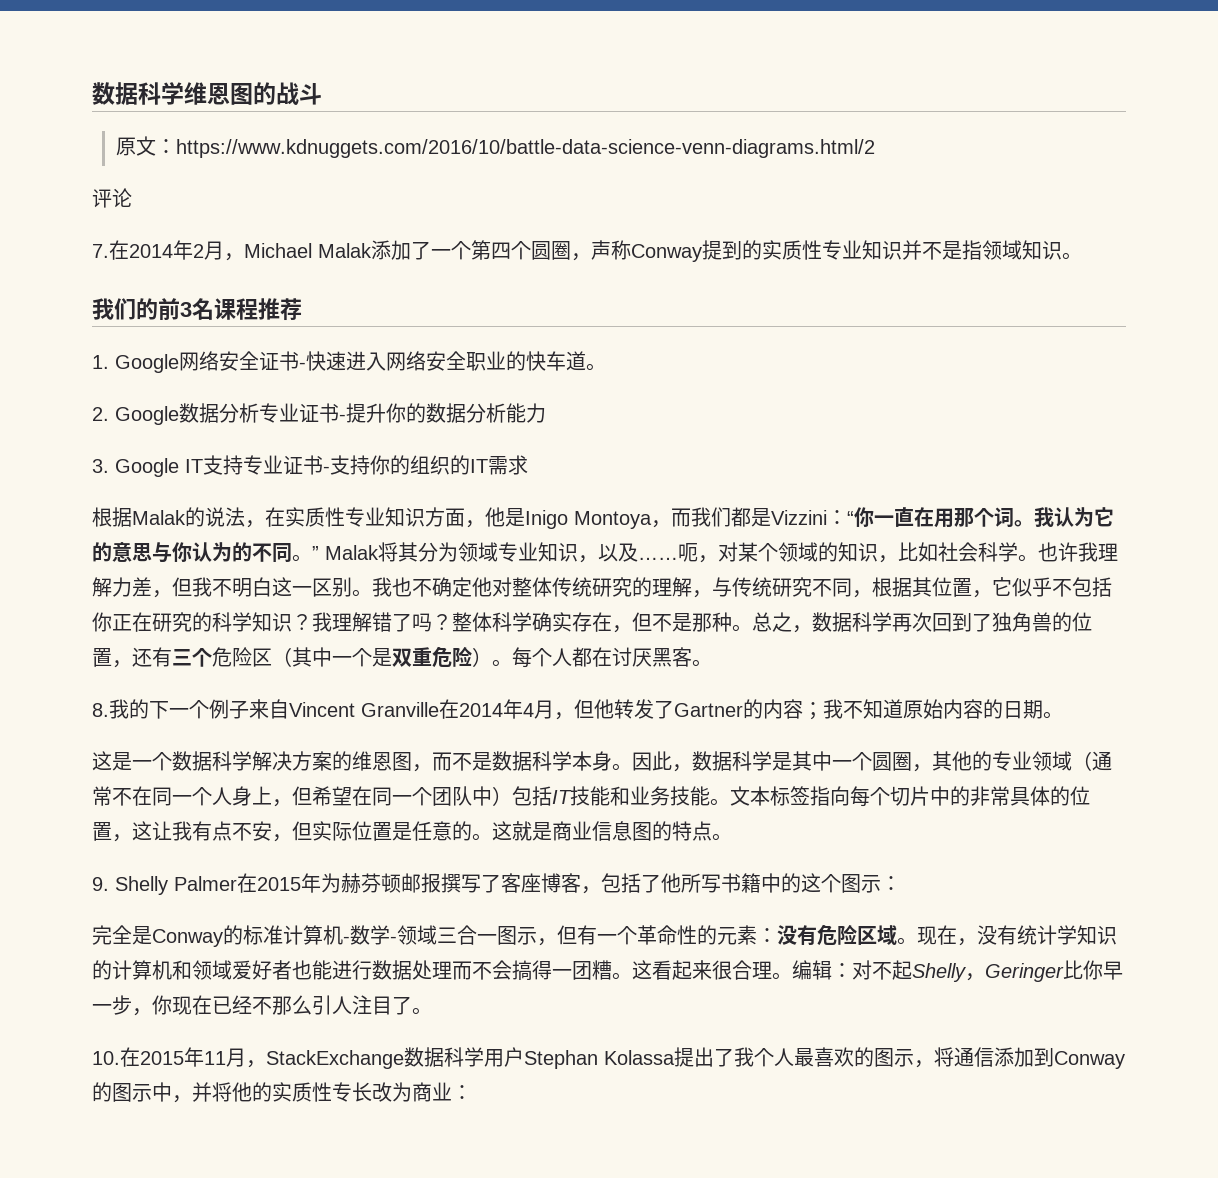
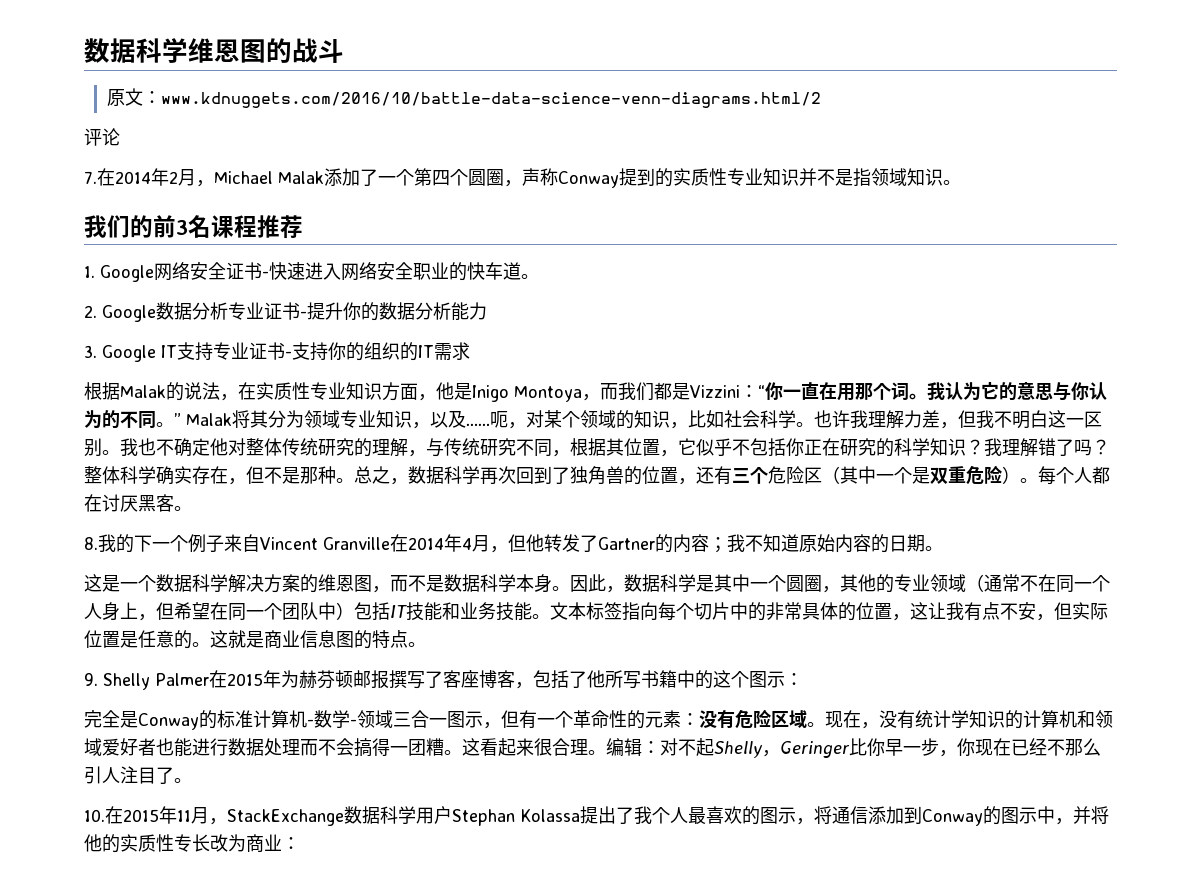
- 原文：https://www.kdnuggets.com/2016/10/battle-data-science-venn-diagrams.html/2
+ 原文：www.kdnuggets.com/2016/10/battle-data-science-venn-diagrams.html/2

